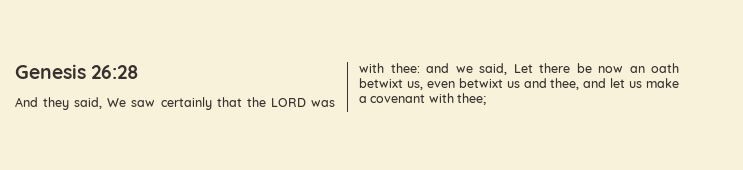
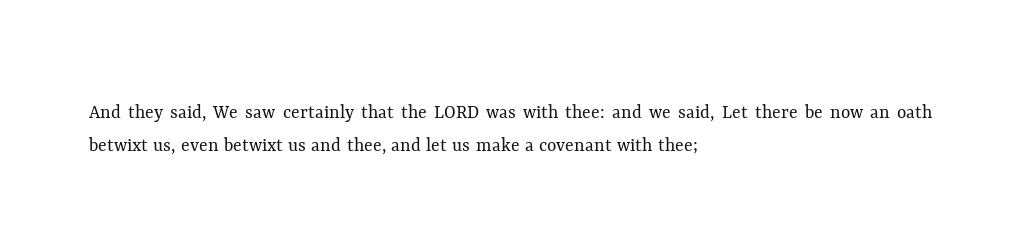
- Genesis 26:28

